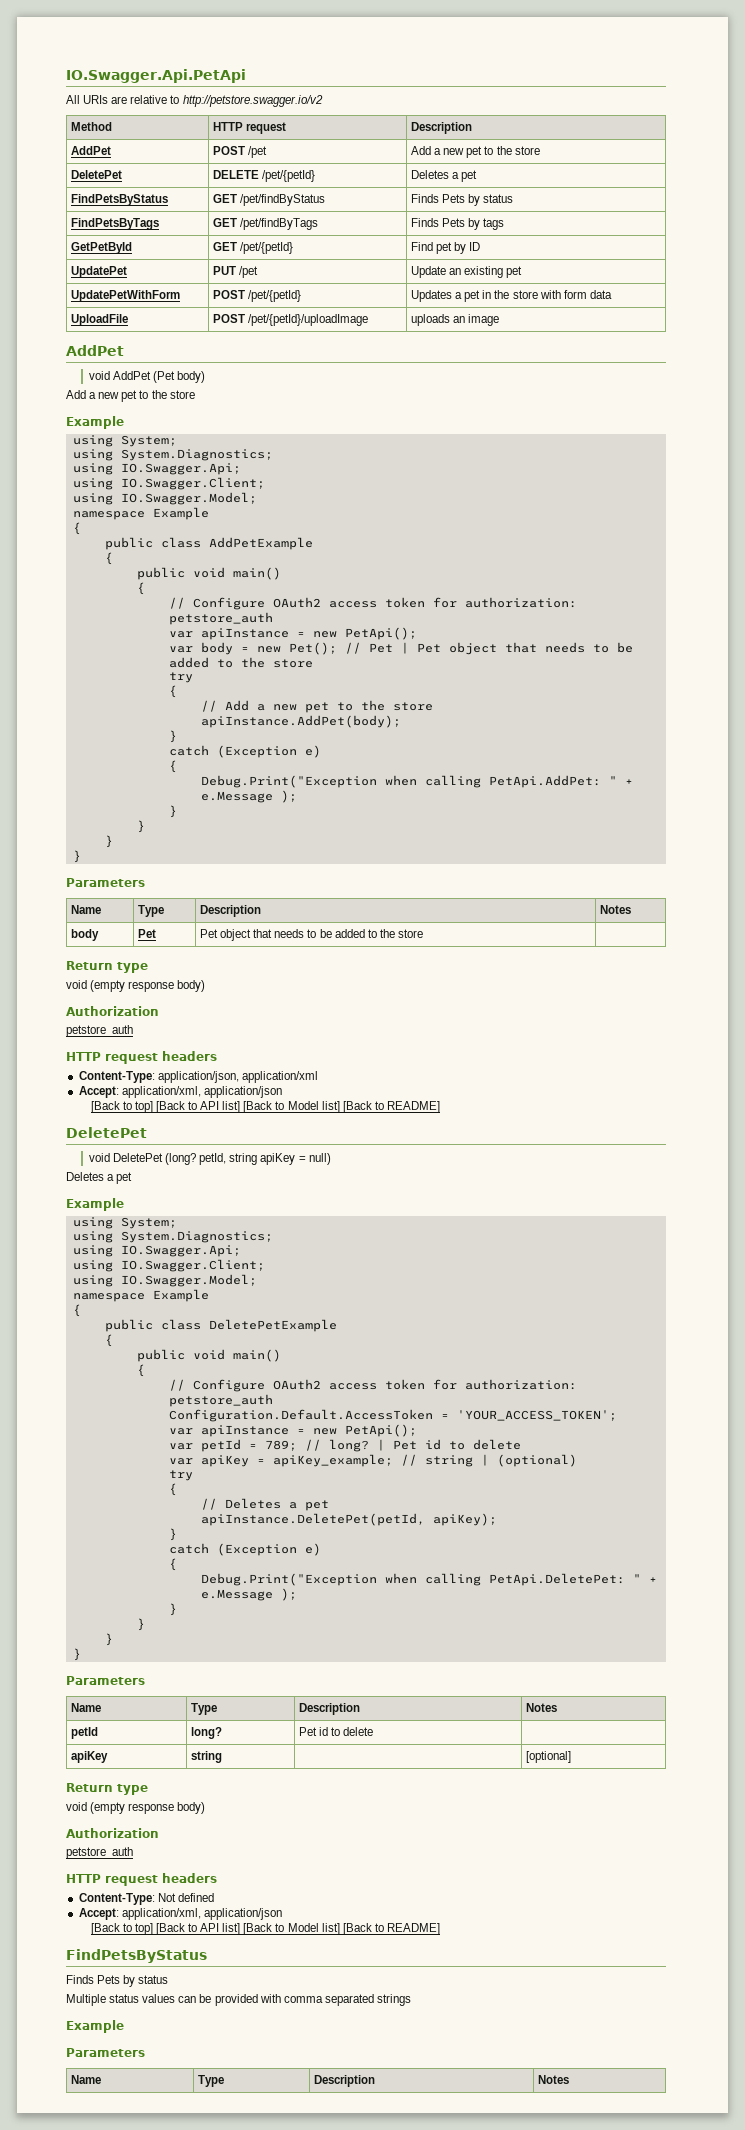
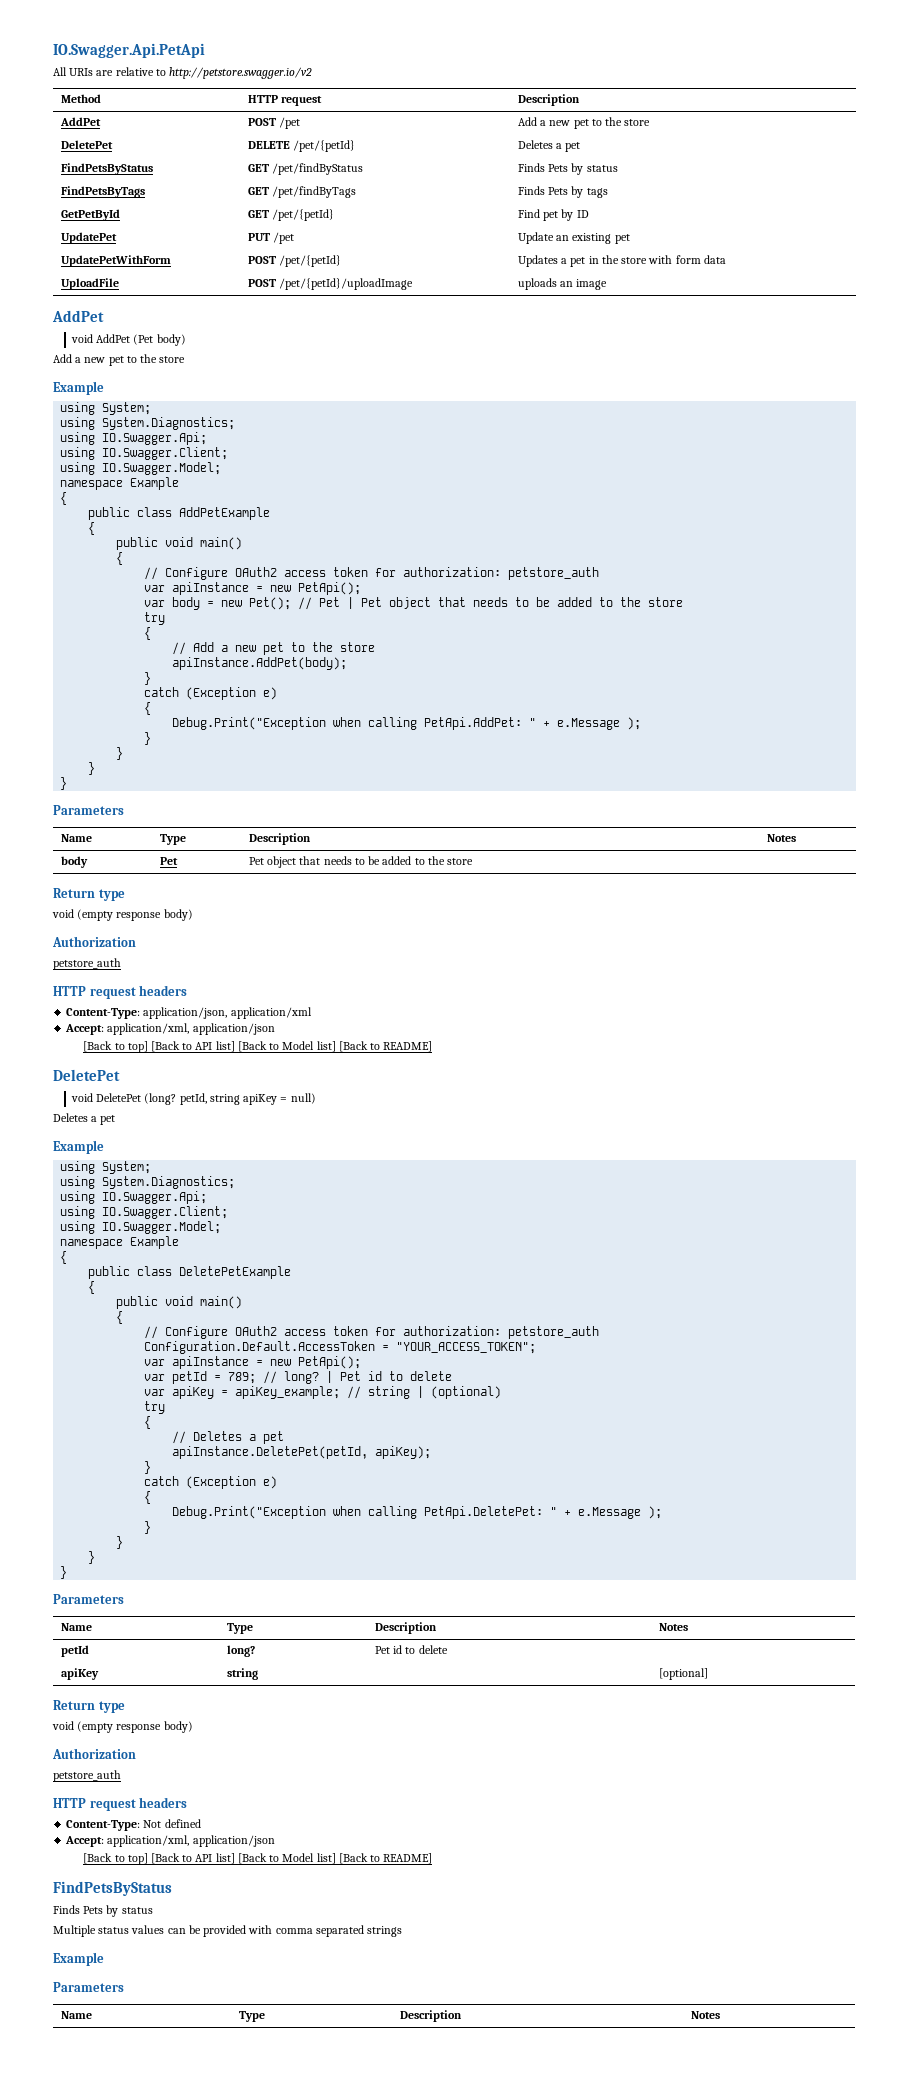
- Configuration.Default.AccessToken = 'YOUR_ACCESS_TOKEN';
+ Configuration.Default.AccessToken = "YOUR_ACCESS_TOKEN";

